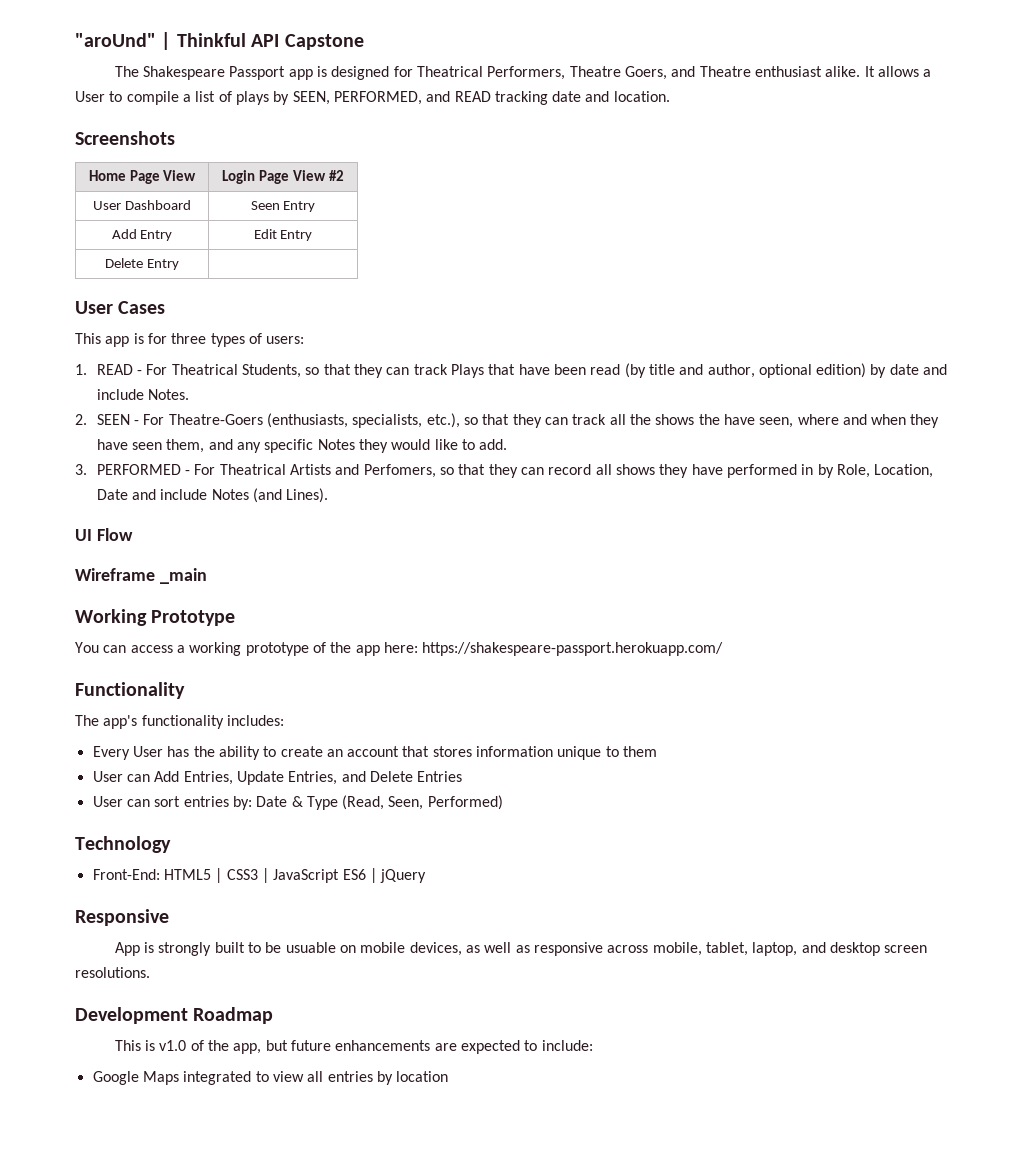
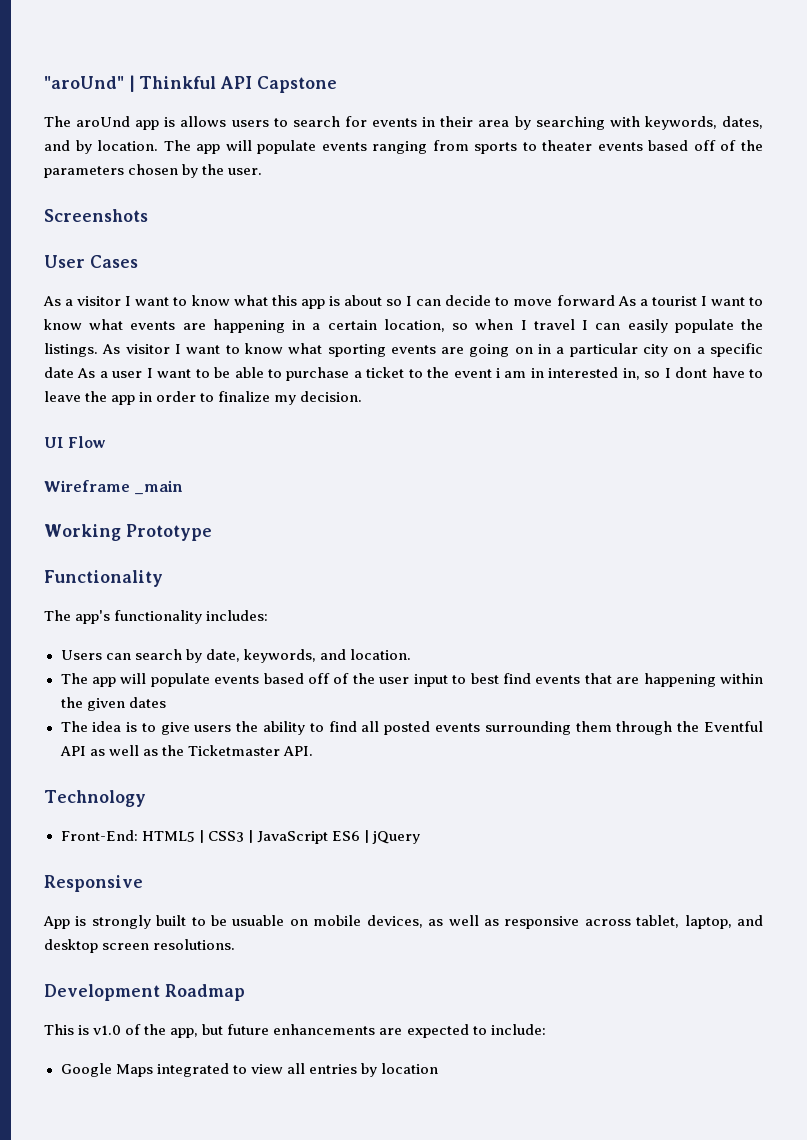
- The Shakespeare Passport app is designed for Theatrical Performers, Theatre Goers, and Theatre enthusiast alike. It allows a User to compile a list of plays by SEEN, PERFORMED, and READ tracking date and location.
+ The aroUnd app is allows users to search for events in their area by searching with keywords, dates, and by location. The app will populate events ranging from sports to theater events based off of the parameters chosen by the user.
  Screenshots
- Home Page View | Login Page View #2
- User Dashboard | Seen Entry
- Add Entry | Edit Entry
- Delete Entry |
  User Cases
- This app is for three types of users:
- 1. READ - For Theatrical Students, so that they can track Plays that have been read (by title and author, optional edition) by date and include Notes.
- 2. SEEN - For Theatre-Goers (enthusiasts, specialists, etc.), so that they can track all the shows the have seen, where and when they have seen them, and any specific Notes they would like to add.
- 3. PERFORMED - For Theatrical Artists and Perfomers, so that they can record all shows they have performed in by Role, Location, Date and include Notes (and Lines).
+ As a visitor I want to know what this app is about so I can decide to move forward As a tourist I want to know what events are happening in a certain location, so when I travel I can easily populate the listings. As visitor I want to know what sporting events are going on in a particular city on a specific date As a user I want to be able to purchase a ticket to the event i am in interested in, so I dont have to leave the app in order to finalize my decision.
- You can access a working prototype of the app here: https://shakespeare-passport.herokuapp.com/
- Every User has the ability to create an account that stores information unique to them
- User can Add Entries, Update Entries, and Delete Entries
- User can sort entries by: Date & Type (Read, Seen, Performed)
+ Users can search by date, keywords, and location.
+ The app will populate events based off of the user input to best find events that are happening within the given dates
+ The idea is to give users the ability to find all posted events surrounding them through the Eventful API as well as the Ticketmaster API.
- App is strongly built to be usuable on mobile devices, as well as responsive across mobile, tablet, laptop, and desktop screen resolutions.
+ App is strongly built to be usuable on mobile devices, as well as responsive across tablet, laptop, and desktop screen resolutions.

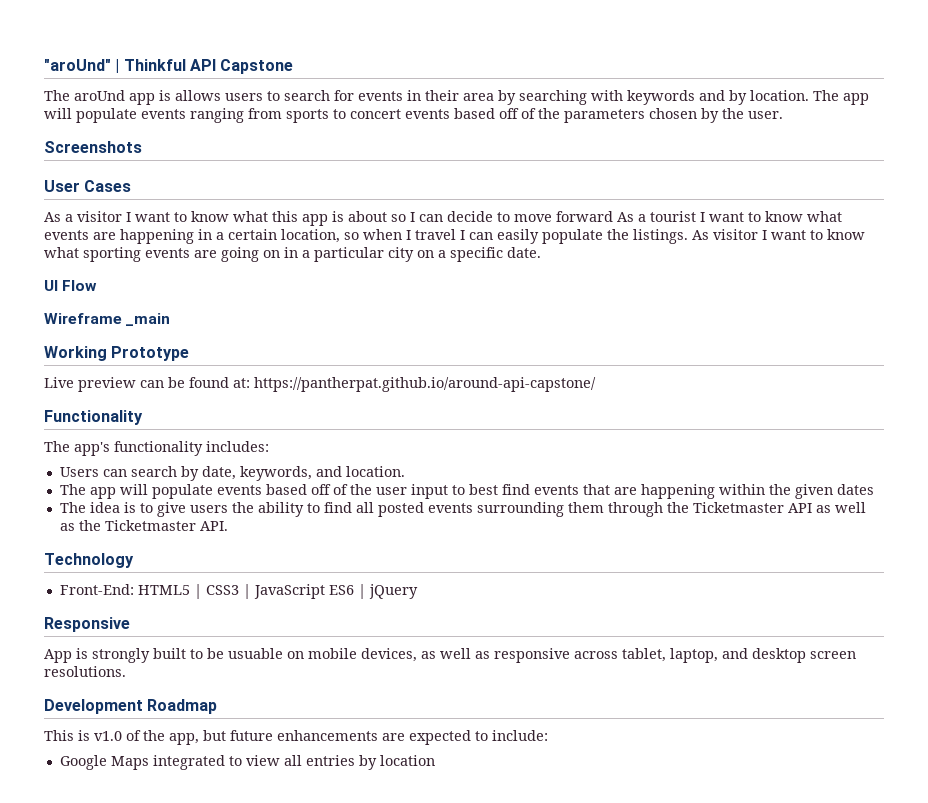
- The aroUnd app is allows users to search for events in their area by searching with keywords, dates, and by location.
+ The aroUnd app is allows users to search for events in their area by searching with keywords and by location.
- The app will populate events ranging from sports to theater events based off of the parameters chosen by the user.
+ The app will populate events ranging from sports to concert events based off of the parameters chosen by the user.
- As visitor I want to know what sporting events are going on in a particular city on a specific date As a user I want to be able to purchase a ticket to the event i am in interested in, so I dont have to leave the app in order to finalize my decision.
+ As visitor I want to know what sporting events are going on in a particular city on a specific date.
+ Live preview can be found at: https://pantherpat.github.io/around-api-capstone/
- The idea is to give users the ability to find all posted events surrounding them through the Eventful API as well as the Ticketmaster API.
+ The idea is to give users the ability to find all posted events surrounding them through the Ticketmaster API as well as the Ticketmaster API.

